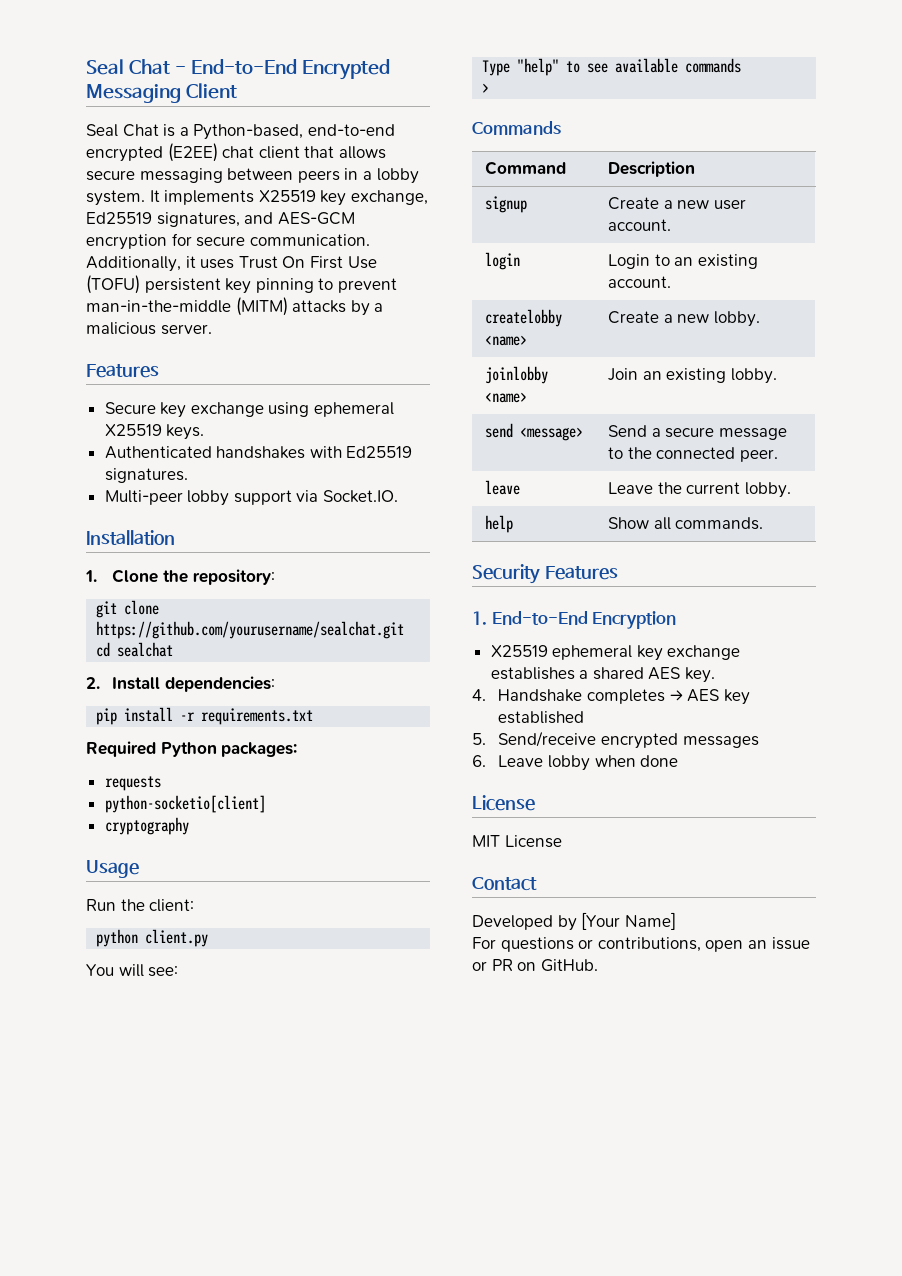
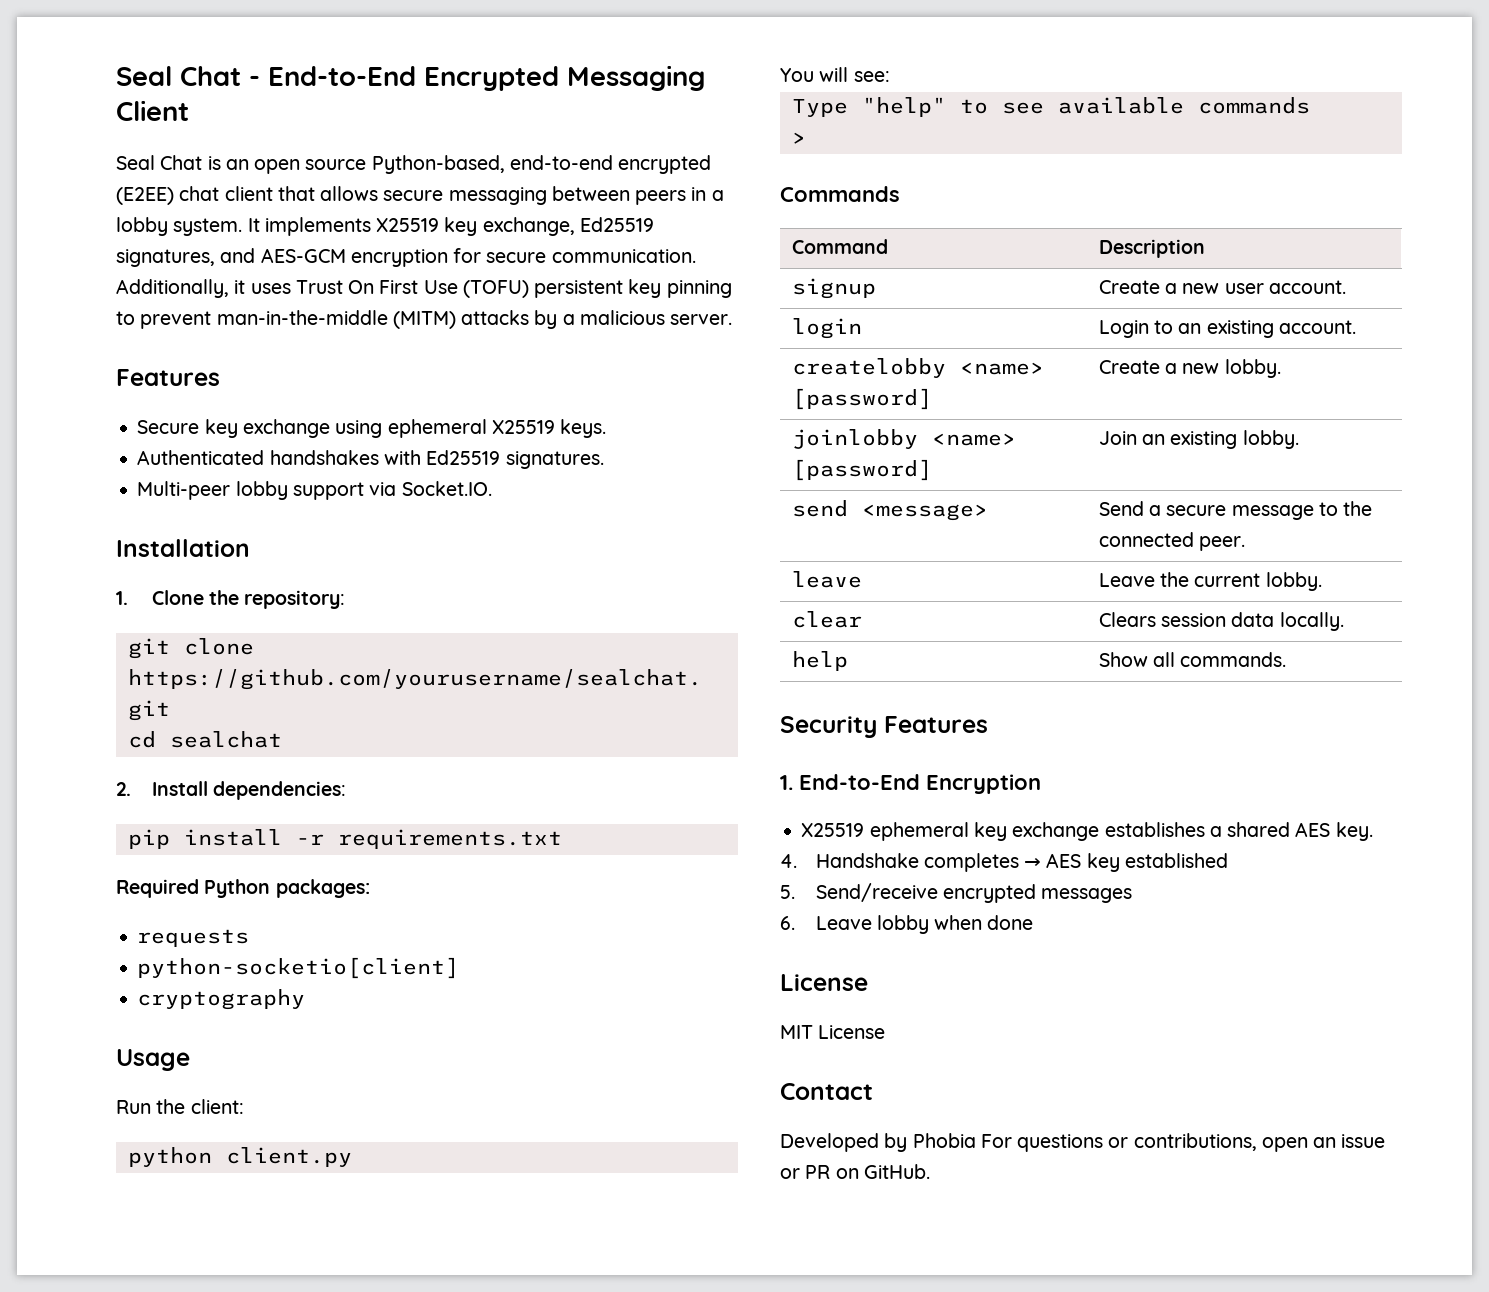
- Seal Chat is a Python-based, end-to-end encrypted (E2EE) chat client that allows secure messaging between peers in a lobby system.
+ Seal Chat is an open source Python-based, end-to-end encrypted (E2EE) chat client that allows secure messaging between peers in a lobby system.
- createlobby <name> | Create a new lobby.
+ createlobby <name> [password] | Create a new lobby.
- joinlobby <name> | Join an existing lobby.
+ joinlobby <name> [password] | Join an existing lobby.
+ clear | Clears session data locally.
- Developed by [Your Name]
- For questions or contributions, open an issue or PR on GitHub.
+ Developed by Phobia For questions or contributions, open an issue or PR on GitHub.

